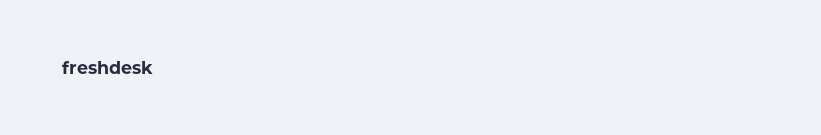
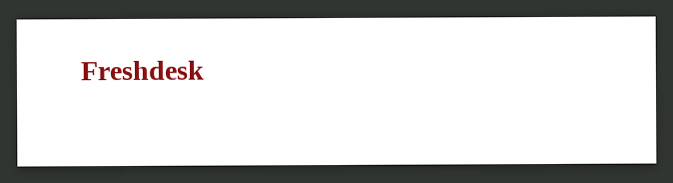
- freshdesk
+ Freshdesk

